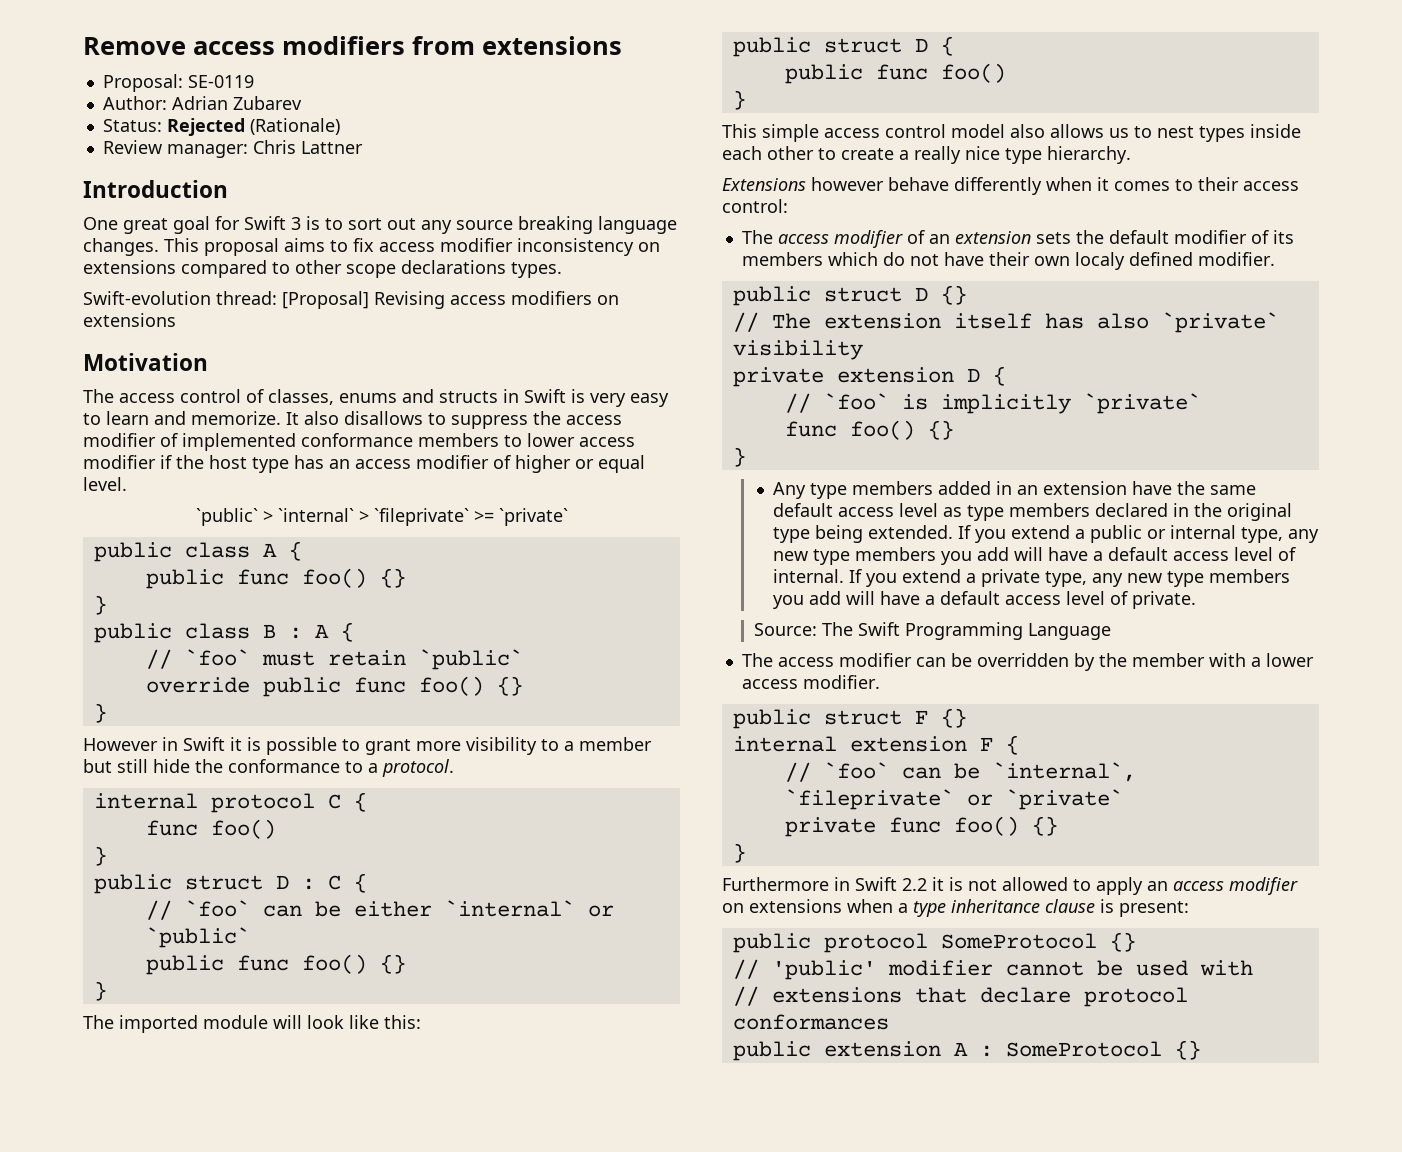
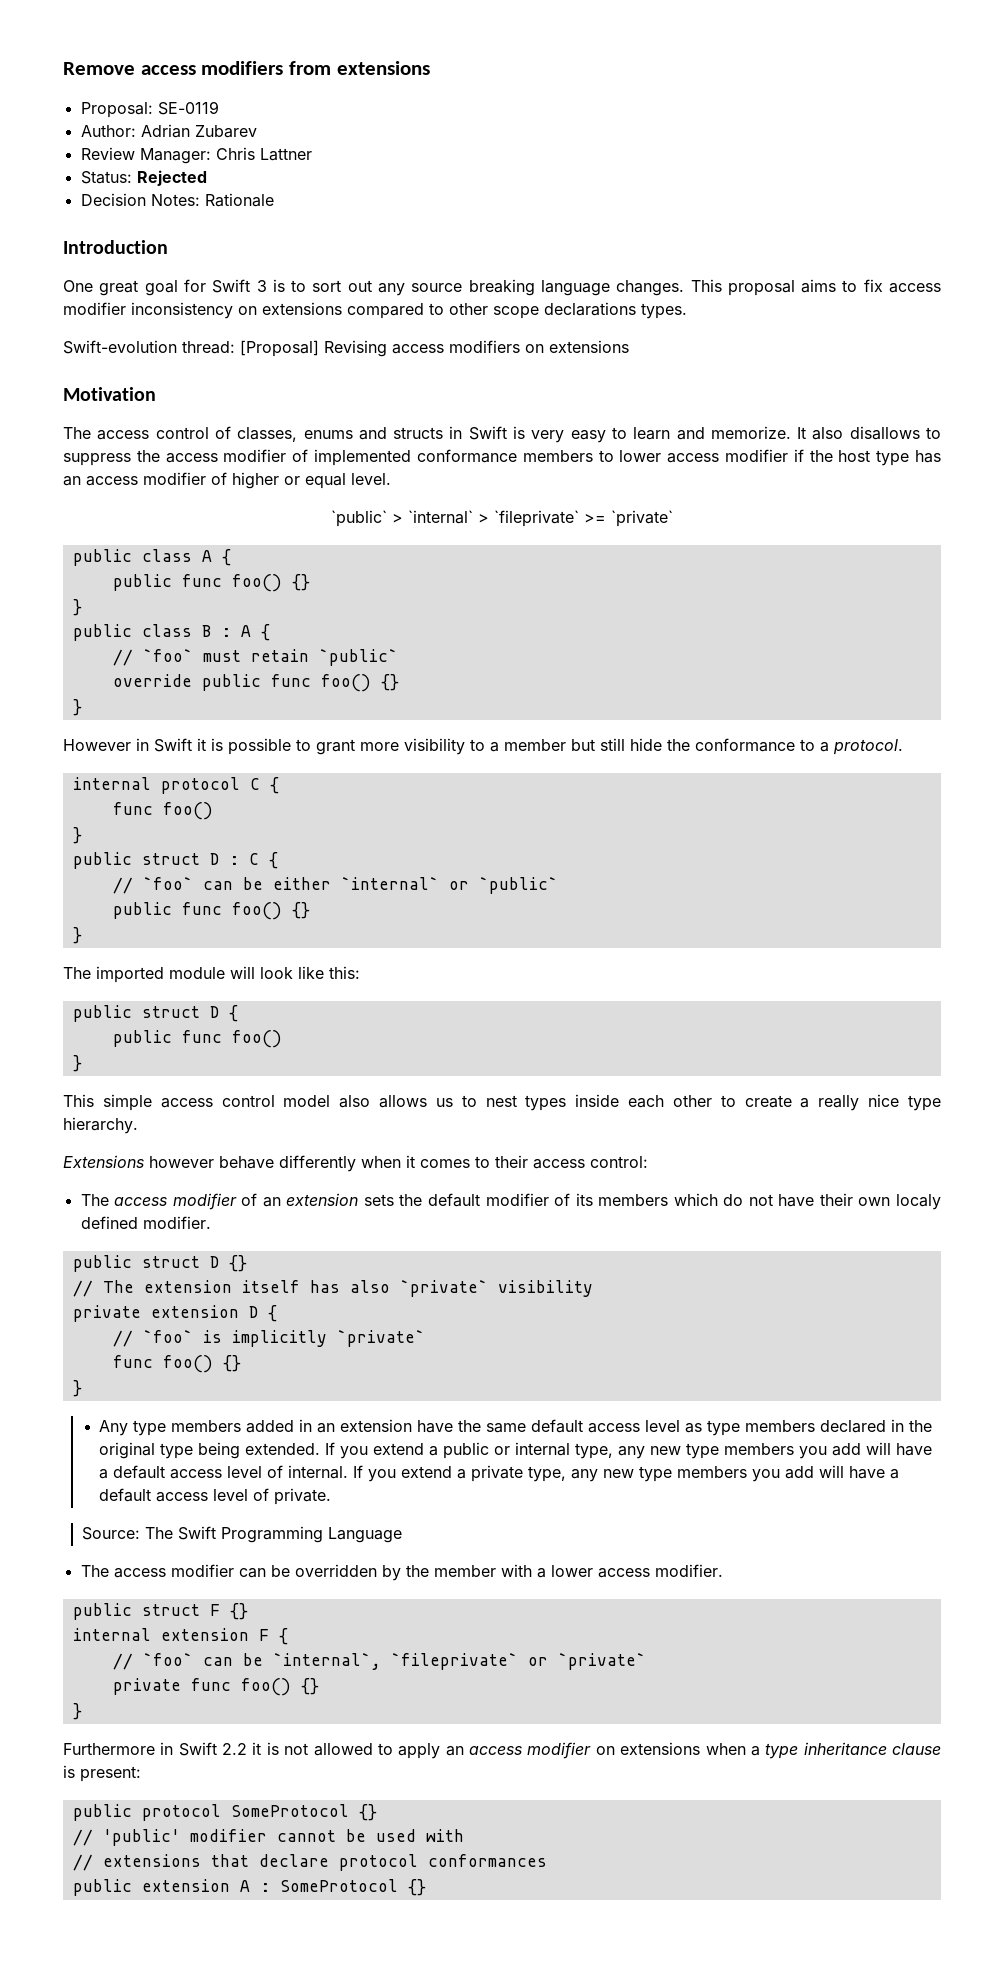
- Status: Rejected (Rationale)
- Review manager: Chris Lattner
+ Review Manager: Chris Lattner
+ Status: Rejected
+ Decision Notes: Rationale

